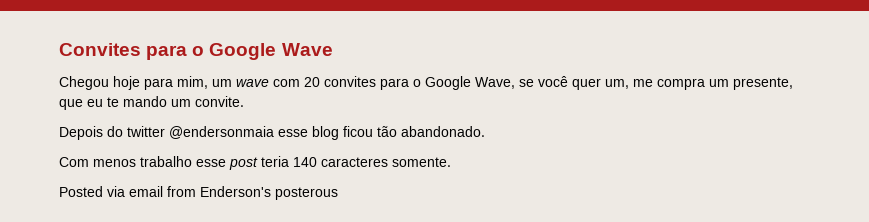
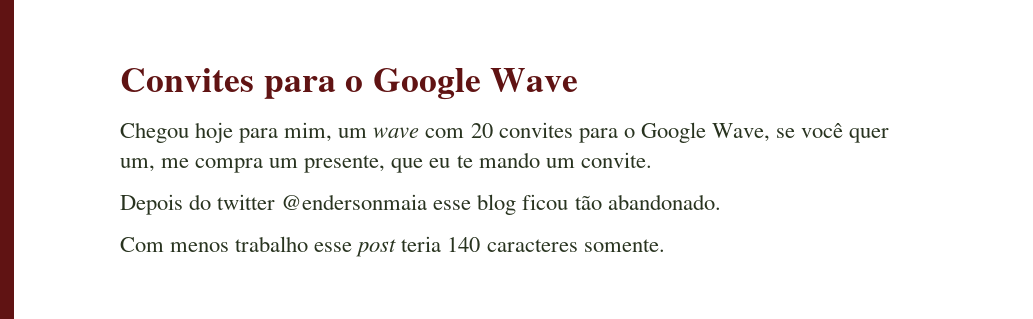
- Posted via email from Enderson's posterous

